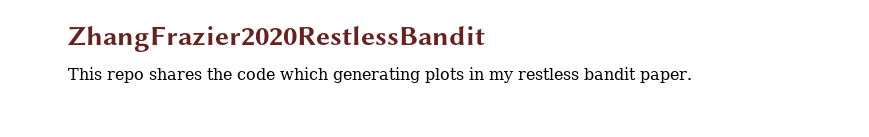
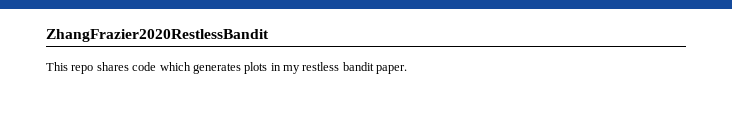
- This repo shares the code which generating plots in my restless bandit paper.
+ This repo shares code which generates plots in my restless bandit paper.

